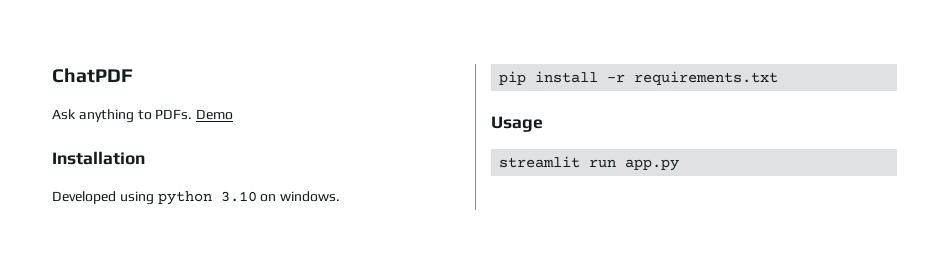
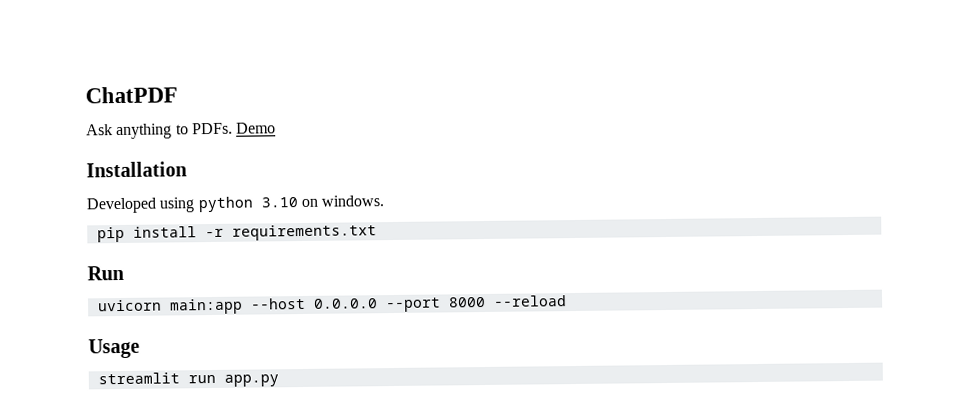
+ Run
+ uvicorn main:app --host 0.0.0.0 --port 8000 --reload

